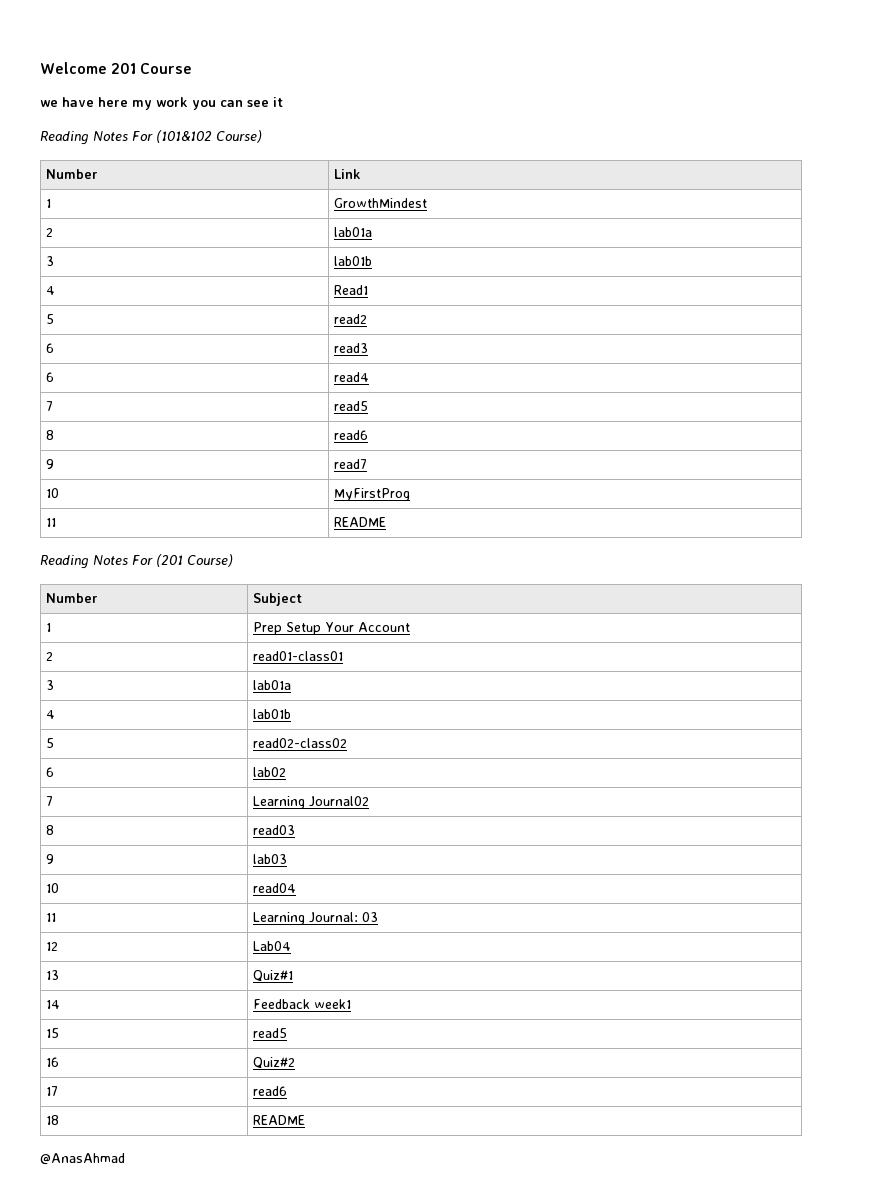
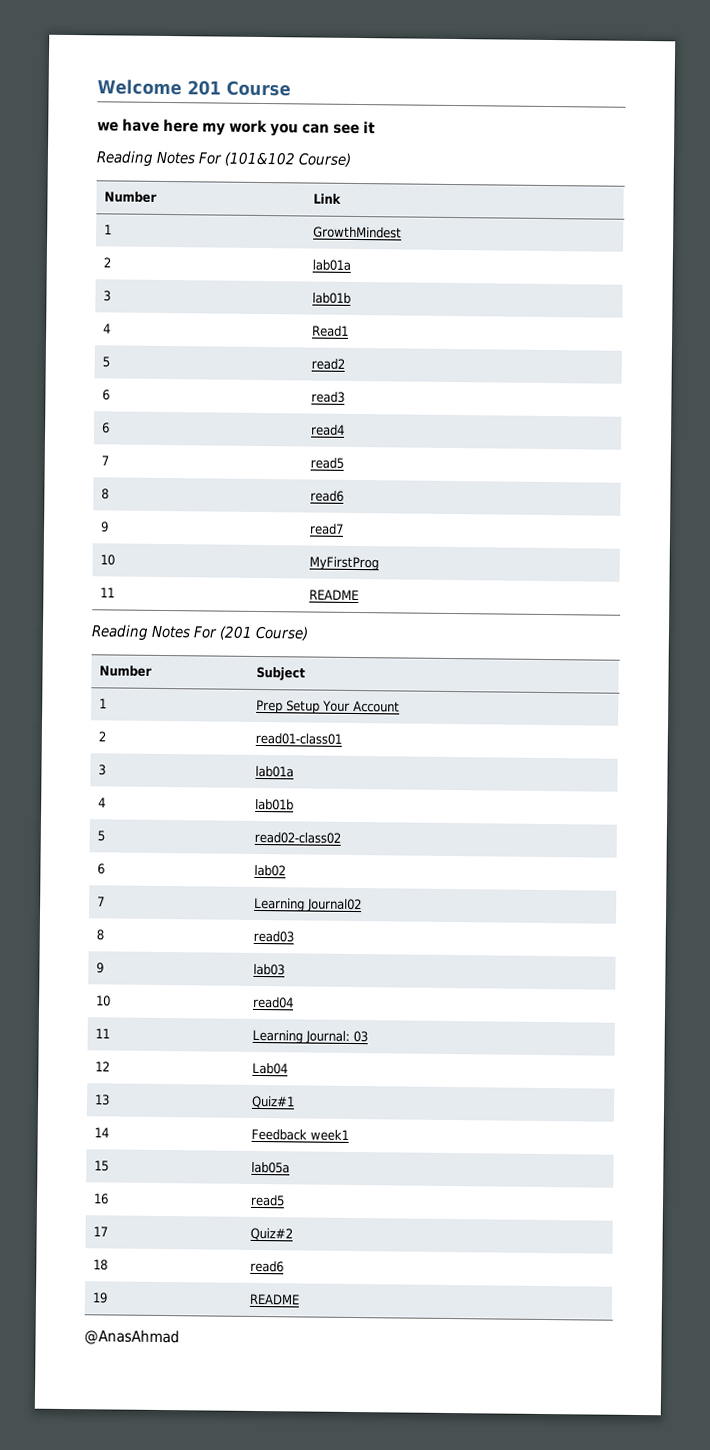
- 15 | read5
+ 15 | lab05a
- 16 | Quiz#2
+ 16 | read5
- 17 | read6
- 18 | README
+ 17 | Quiz#2
+ 18 | read6
+ 19 | README

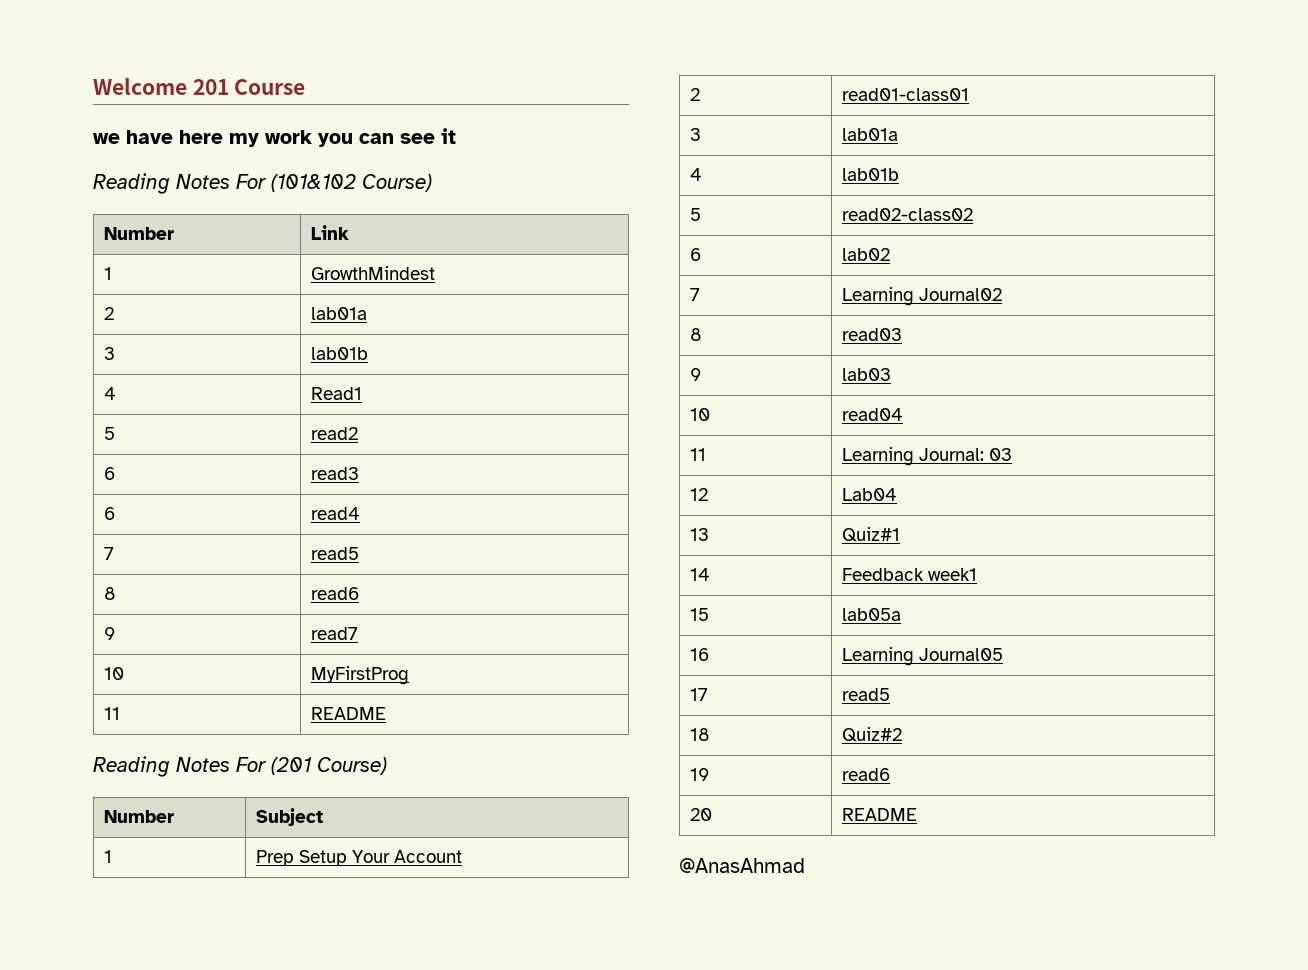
- 16 | read5
+ 16 | Learning Journal05
- 17 | Quiz#2
+ 17 | read5
- 18 | read6
- 19 | README
+ 18 | Quiz#2
+ 19 | read6
+ 20 | README

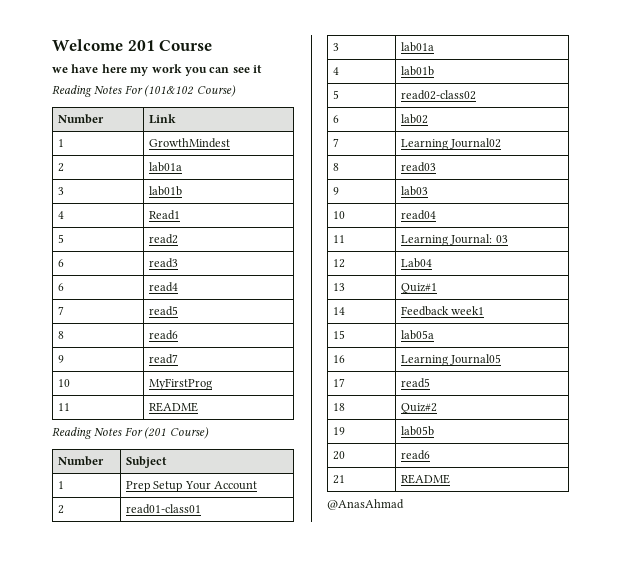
- 19 | read6
- 20 | README
+ 19 | lab05b
+ 20 | read6
+ 21 | README

